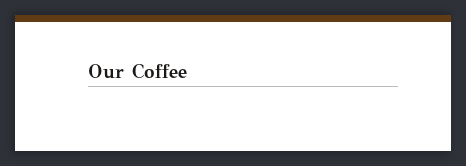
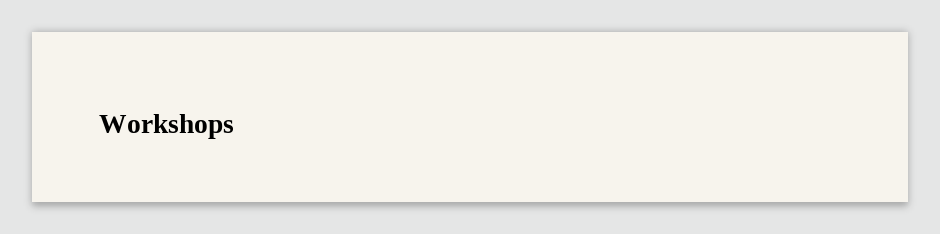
- Our Coffee
+ Workshops

